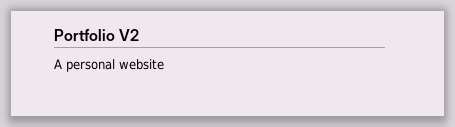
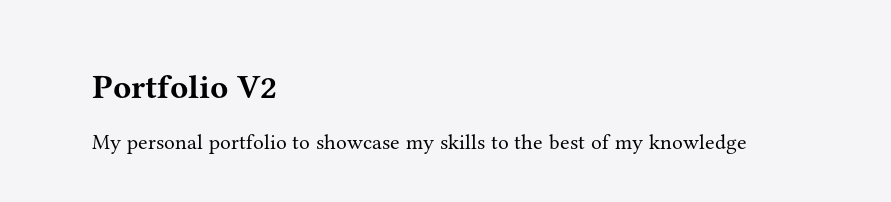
- A personal website
+ My personal portfolio to showcase my skills to the best of my knowledge

